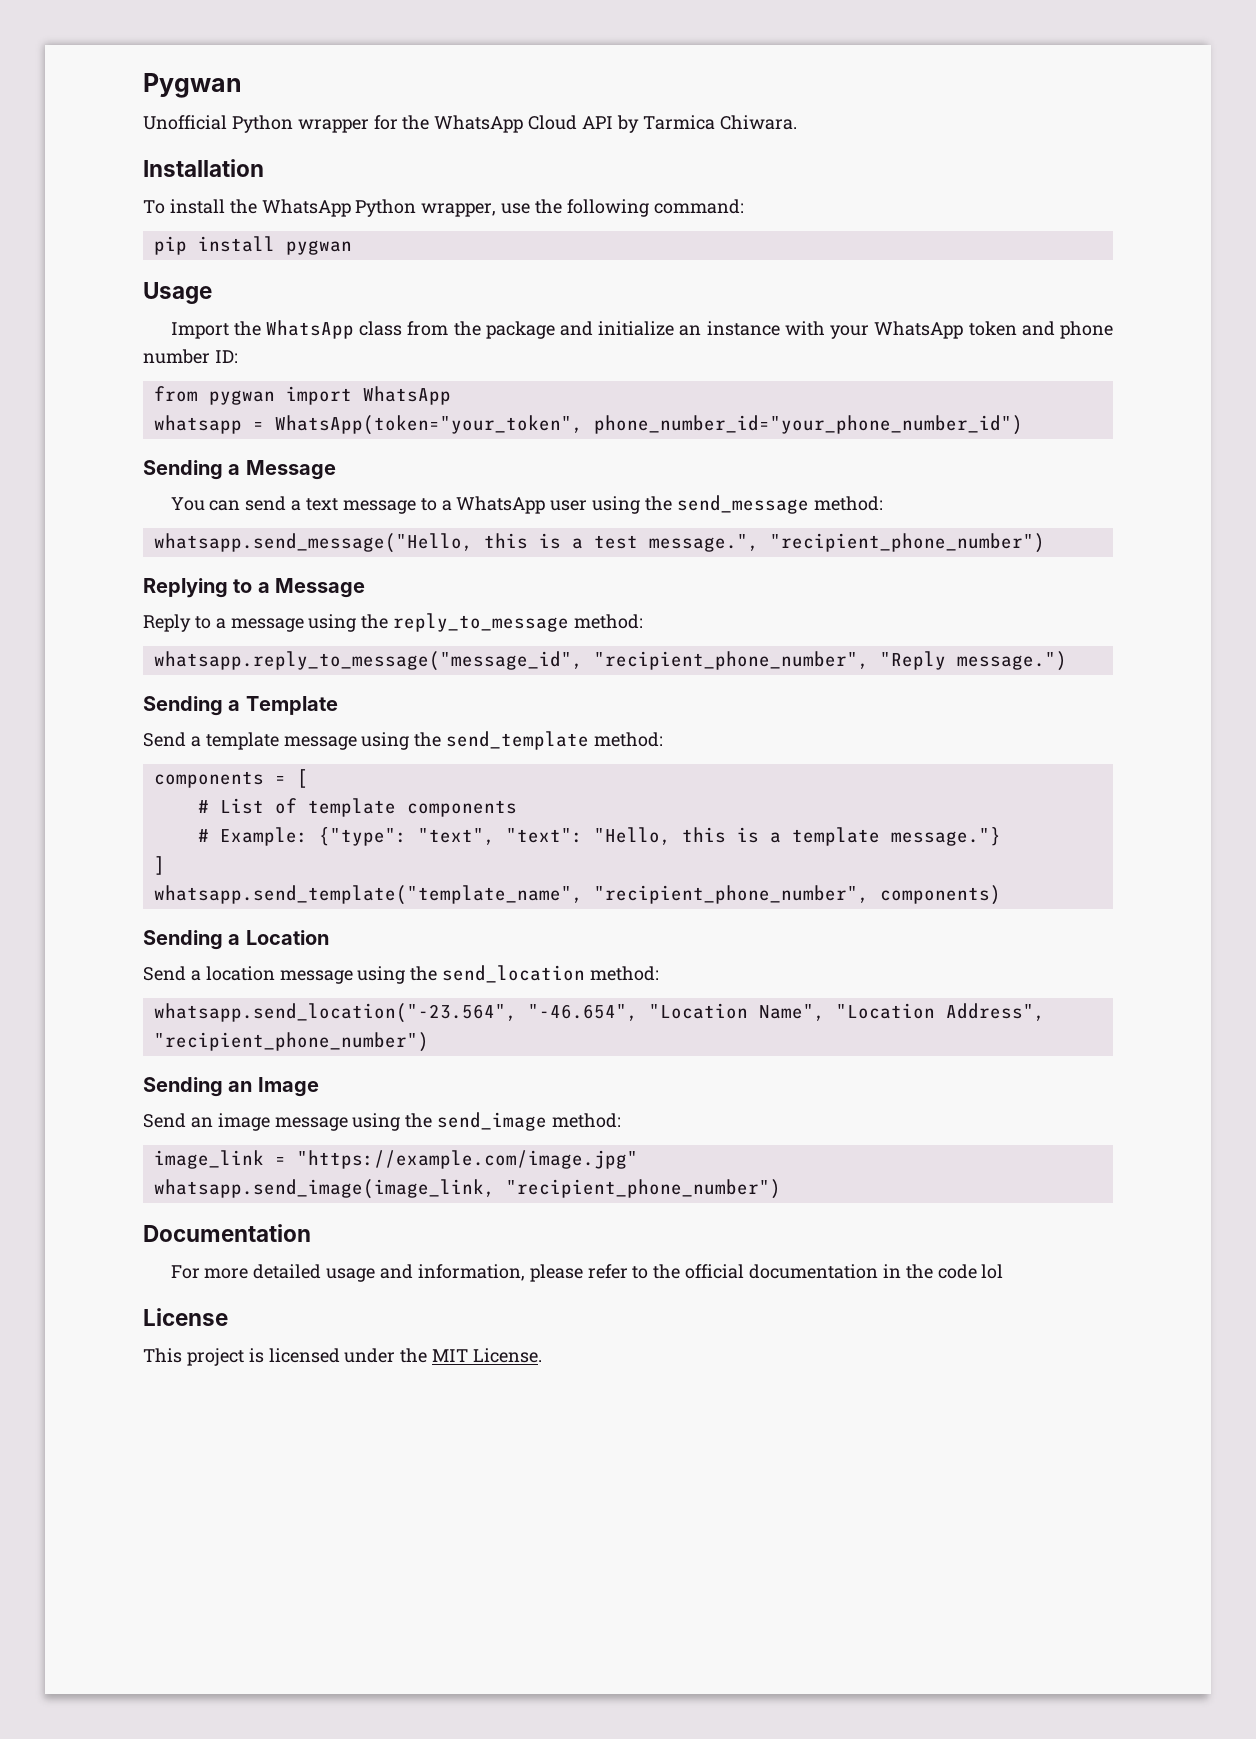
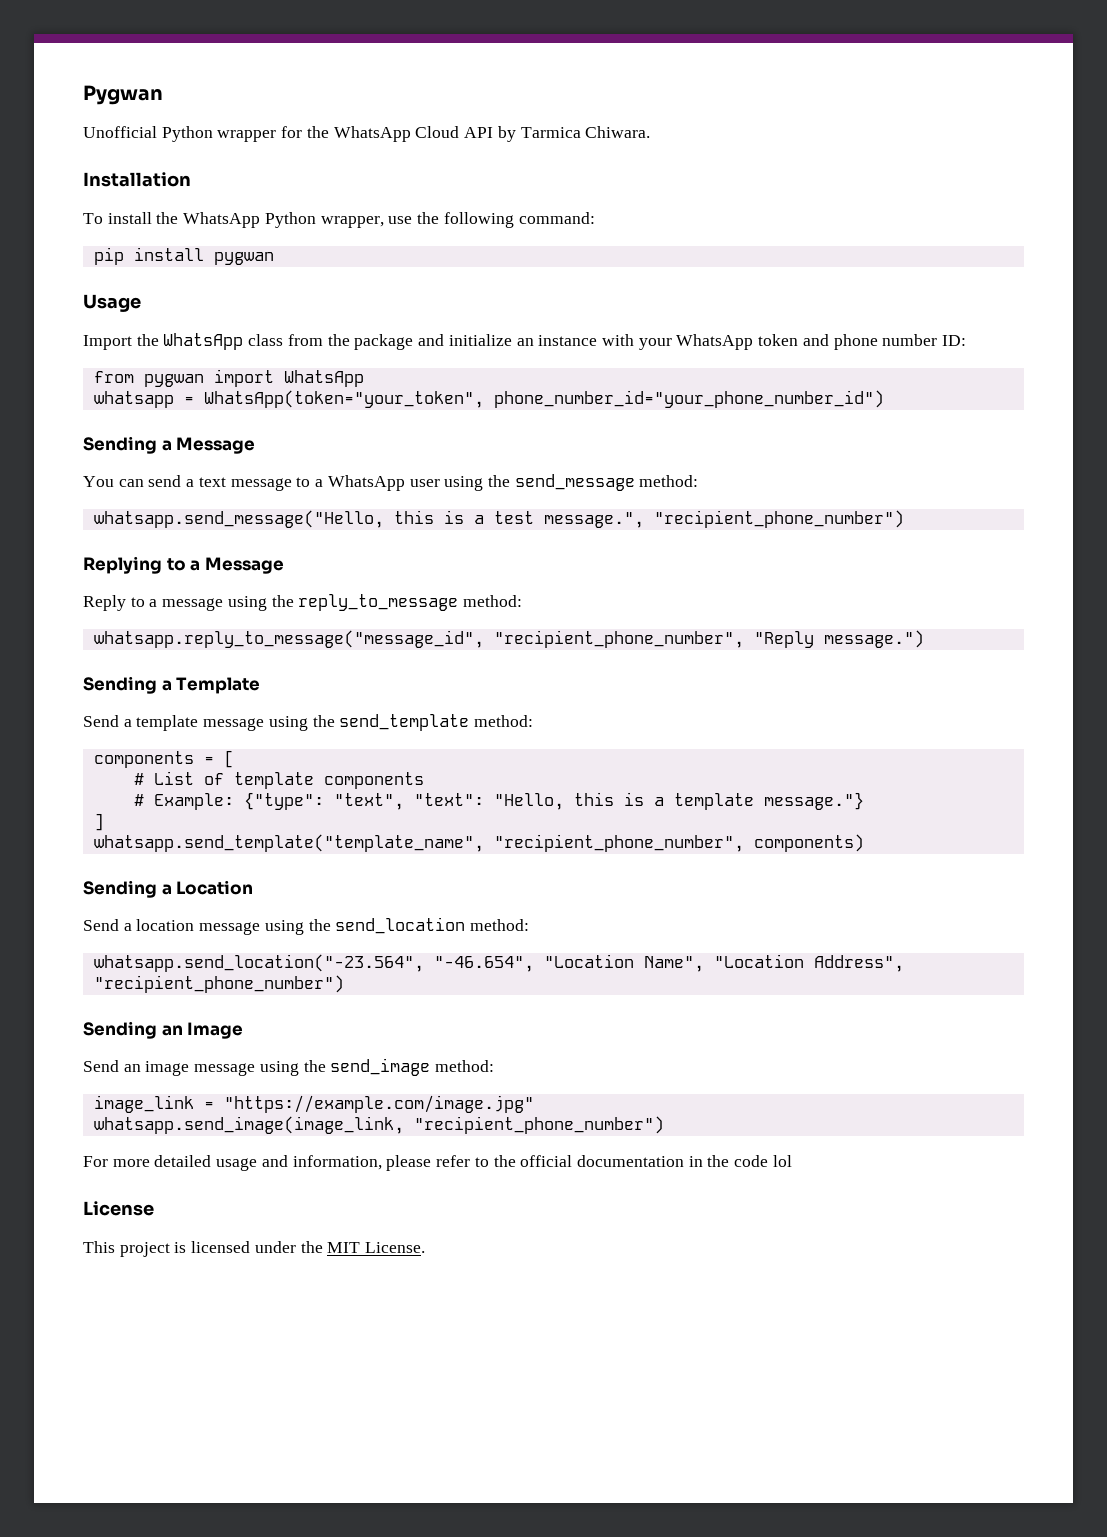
- Documentation

